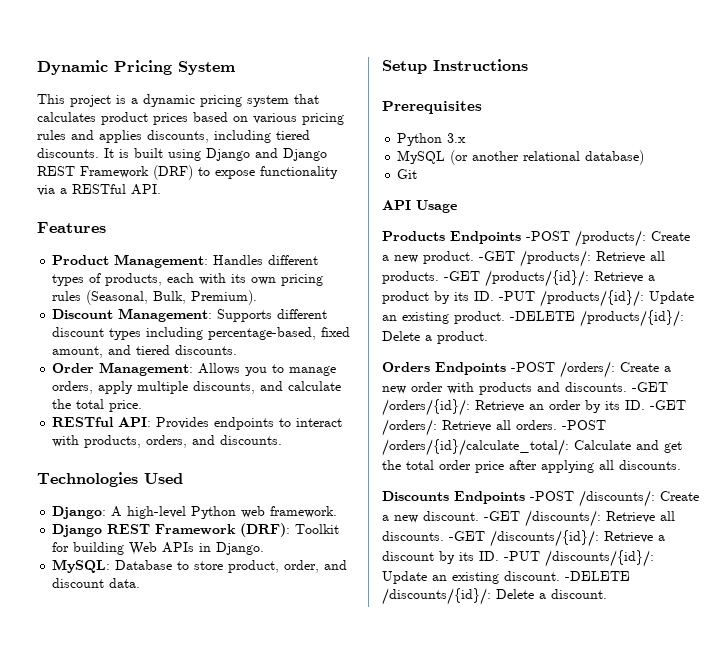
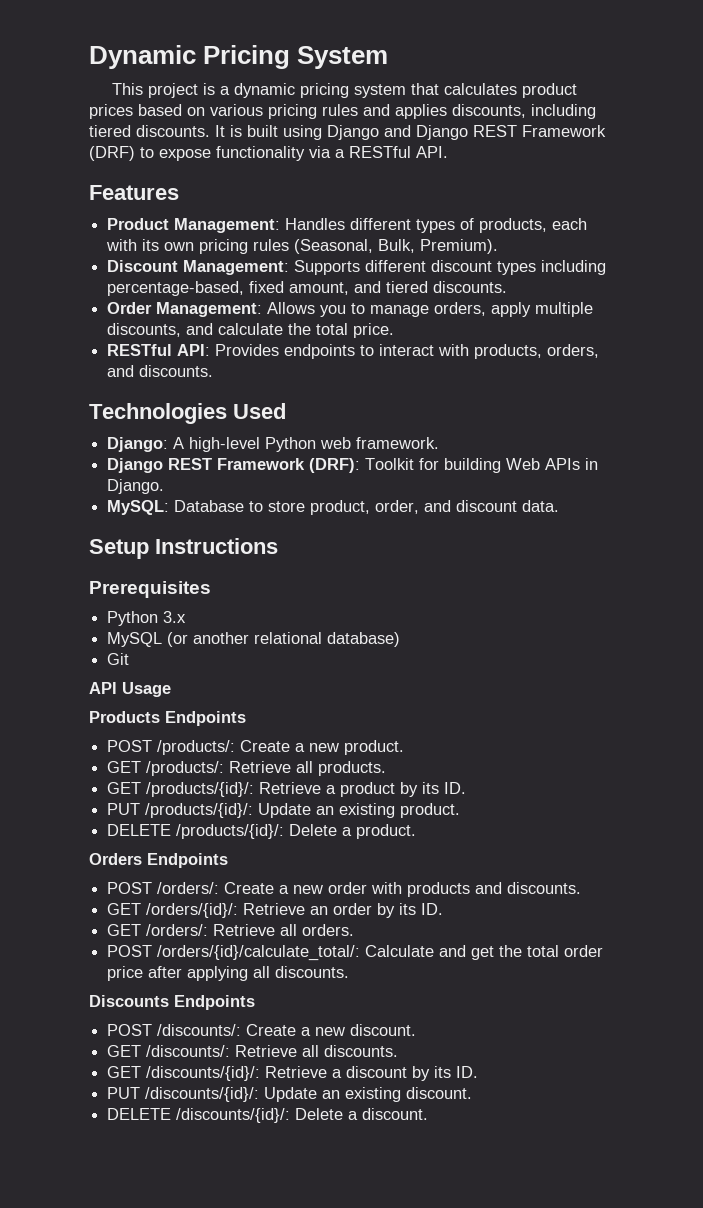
- Products Endpoints -POST /products/: Create a new product. -GET /products/: Retrieve all products. -GET /products/{id}/: Retrieve a product by its ID. -PUT /products/{id}/: Update an existing product. -DELETE /products/{id}/: Delete a product.
+ Products Endpoints
+ POST /products/: Create a new product.
+ GET /products/: Retrieve all products.
+ GET /products/{id}/: Retrieve a product by its ID.
+ PUT /products/{id}/: Update an existing product.
+ DELETE /products/{id}/: Delete a product.
- Orders Endpoints -POST /orders/: Create a new order with products and discounts. -GET /orders/{id}/: Retrieve an order by its ID. -GET /orders/: Retrieve all orders. -POST /orders/{id}/calculate_total/: Calculate and get the total order price after applying all discounts.
+ Orders Endpoints
+ POST /orders/: Create a new order with products and discounts.
+ GET /orders/{id}/: Retrieve an order by its ID.
+ GET /orders/: Retrieve all orders.
+ POST /orders/{id}/calculate_total/: Calculate and get the total order price after applying all discounts.
- Discounts Endpoints -POST /discounts/: Create a new discount. -GET /discounts/: Retrieve all discounts. -GET /discounts/{id}/: Retrieve a discount by its ID. -PUT /discounts/{id}/: Update an existing discount. -DELETE /discounts/{id}/: Delete a discount.
+ Discounts Endpoints
+ POST /discounts/: Create a new discount.
+ GET /discounts/: Retrieve all discounts.
+ GET /discounts/{id}/: Retrieve a discount by its ID.
+ PUT /discounts/{id}/: Update an existing discount.
+ DELETE /discounts/{id}/: Delete a discount.

